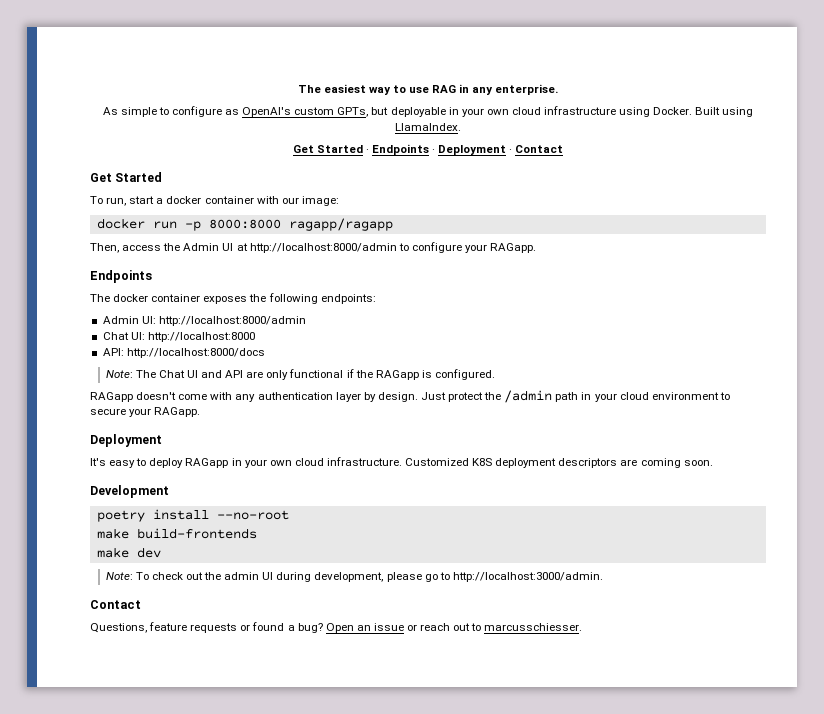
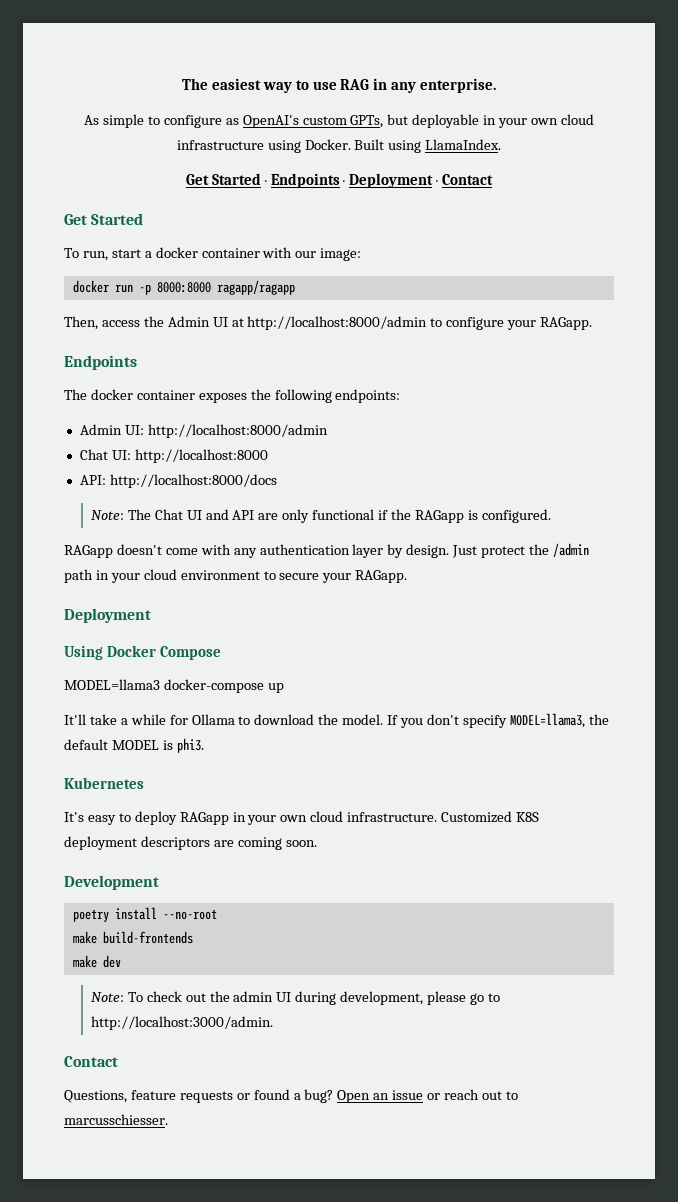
+ Using Docker Compose
+ MODEL=llama3 docker-compose up
+ It'll take a while for Ollama to download the model. If you don't specify MODEL=llama3, the default MODEL is phi3.
+ Kubernetes

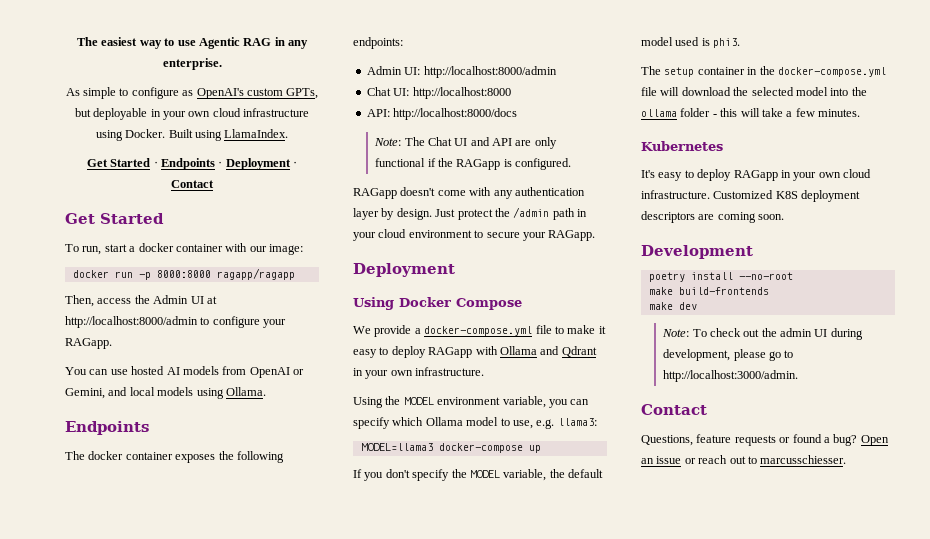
- The easiest way to use RAG in any enterprise.
+ The easiest way to use Agentic RAG in any enterprise.
+ You can use hosted AI models from OpenAI or Gemini, and local models using Ollama.
+ We provide a docker-compose.yml file to make it easy to deploy RAGapp with Ollama and Qdrant in your own infrastructure.
+ Using the MODEL environment variable, you can specify which Ollama model to use, e.g. llama3:
  MODEL=llama3 docker-compose up
- It'll take a while for Ollama to download the model. If you don't specify MODEL=llama3, the default MODEL is phi3.
+ If you don't specify the MODEL variable, the default model used is phi3.
+ The setup container in the docker-compose.yml file will download the selected model into the ollama folder - this will take a few minutes.

